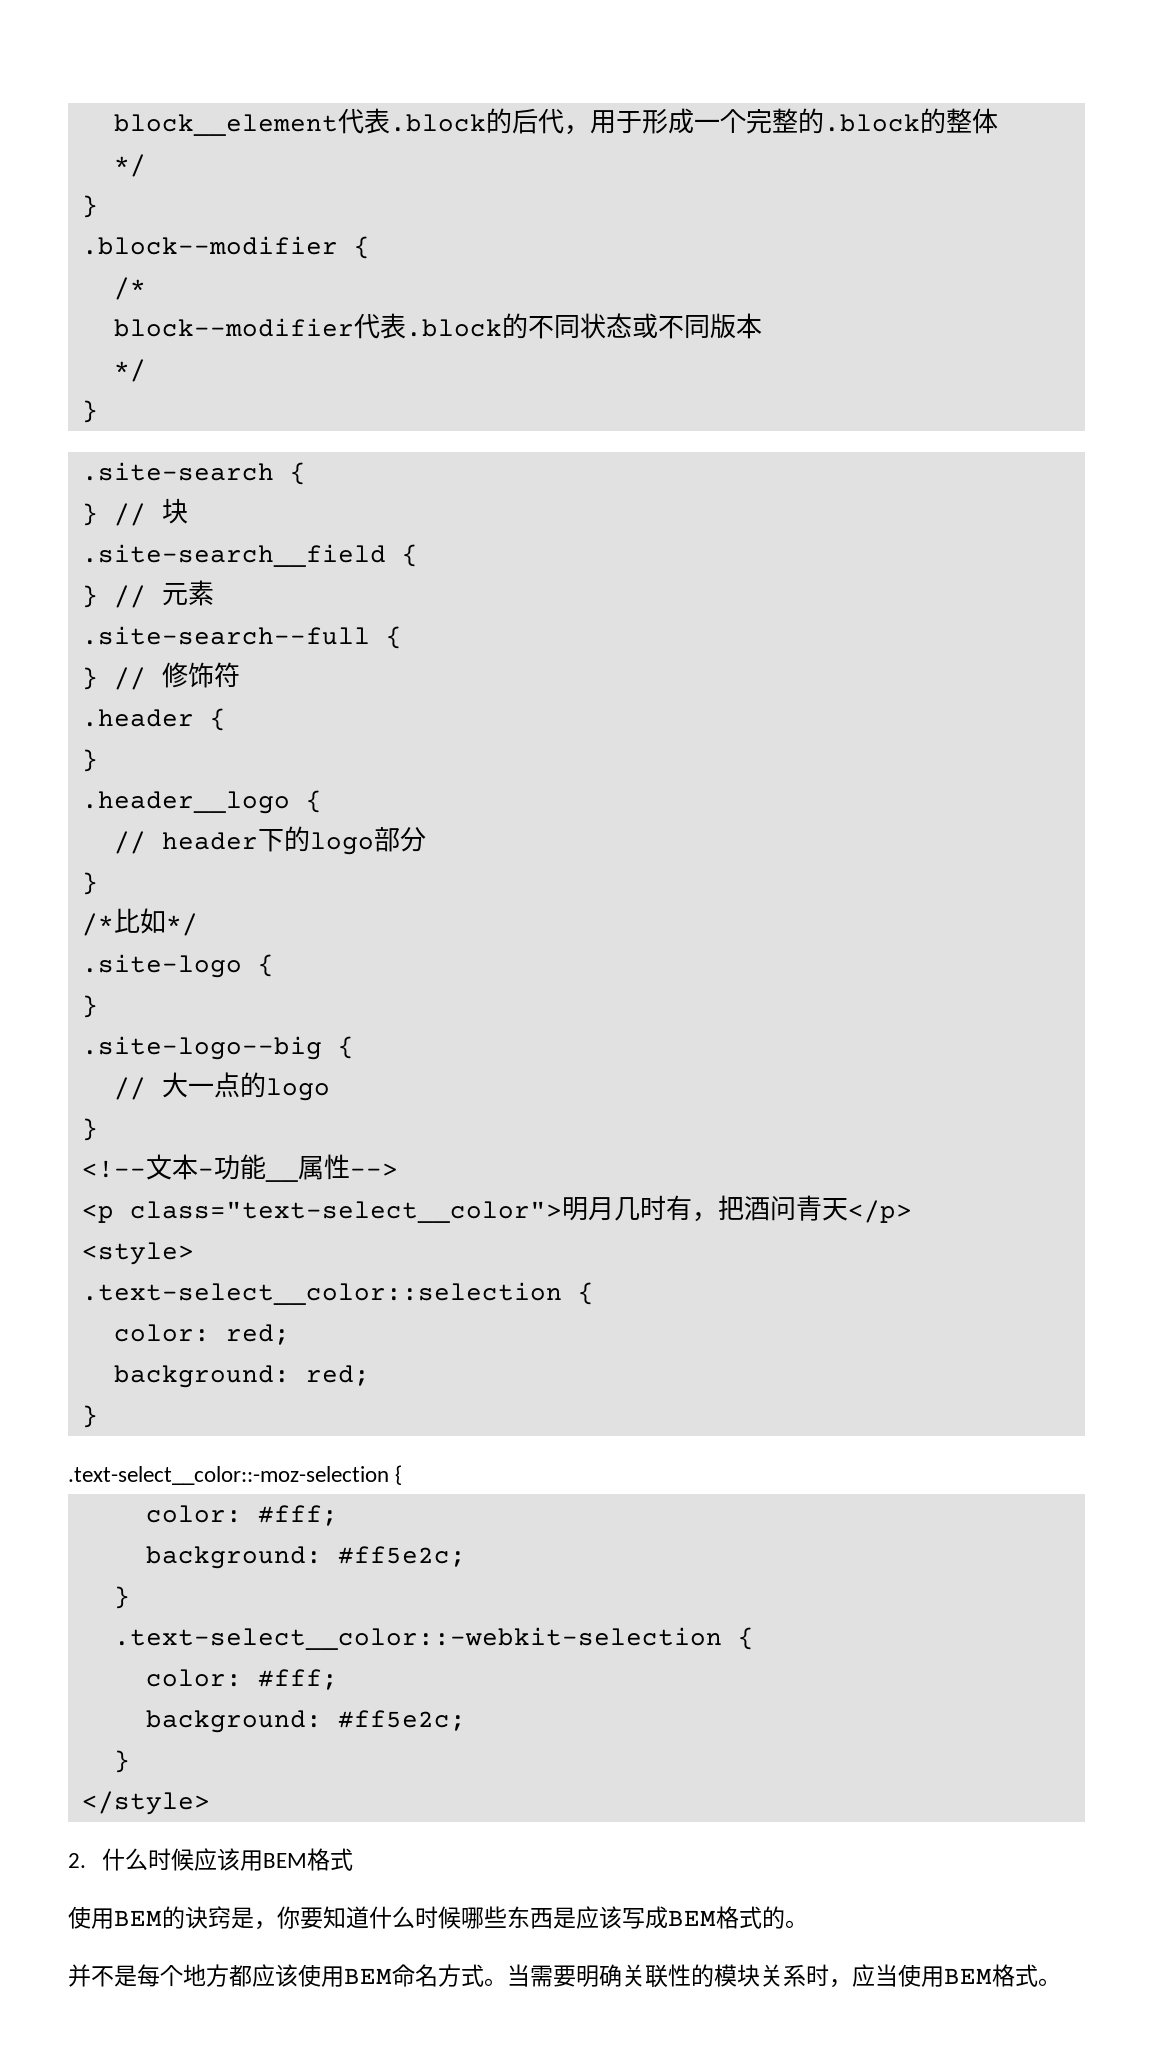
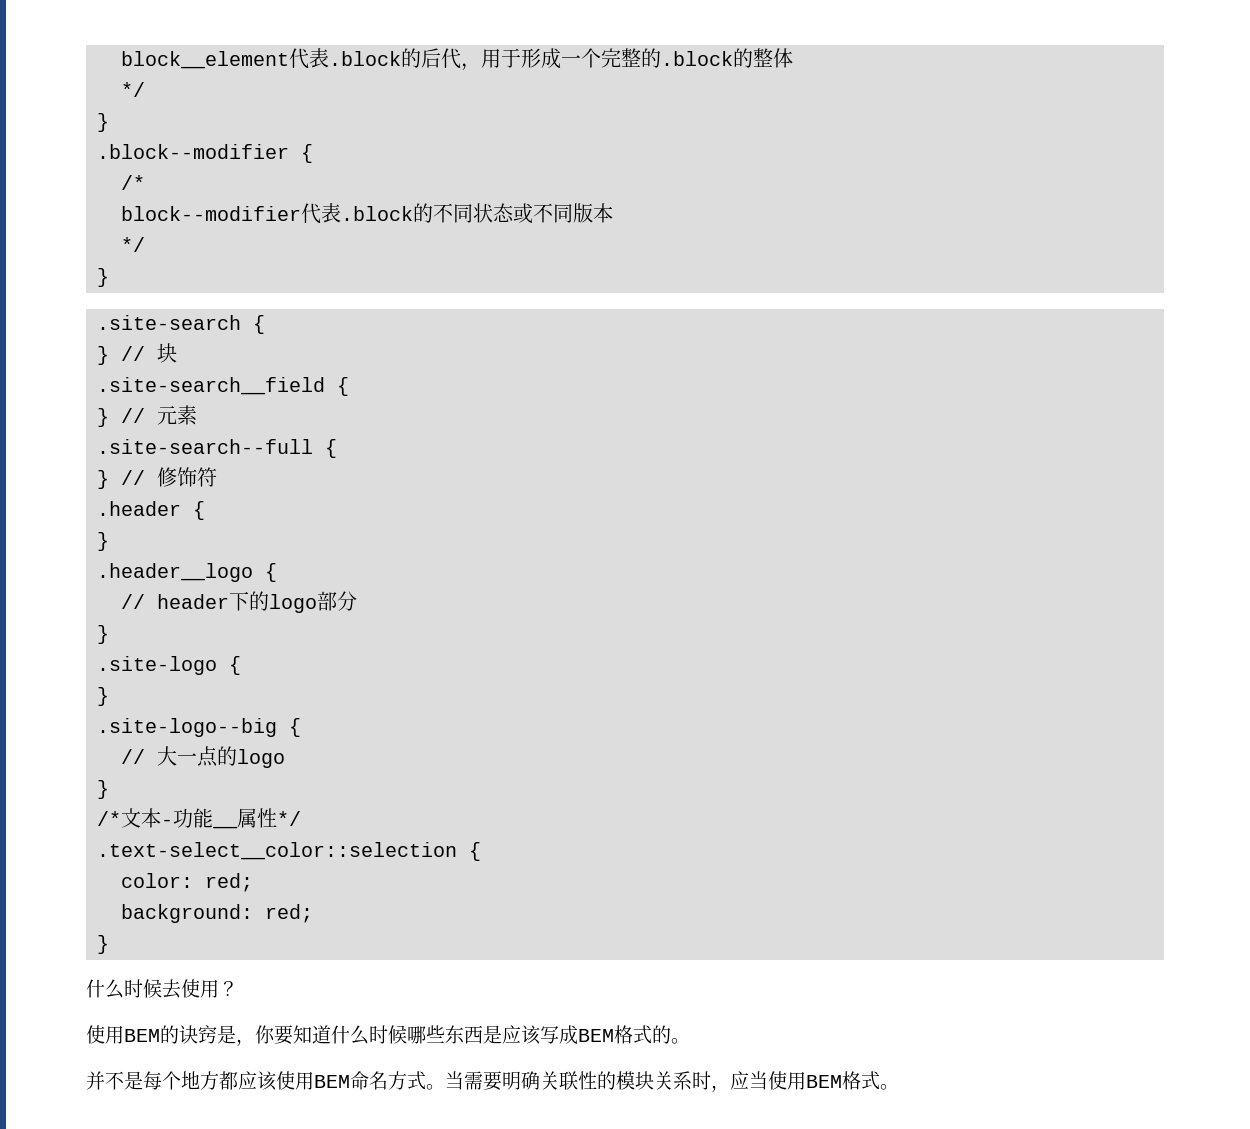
- /*比如*/
- <!--文本-功能__属性-->
- <p class="text-select__color">明月几时有，把酒问青天</p>
- <style>
+ /*文本-功能__属性*/
- .text-select__color::-moz-selection {
- color: #fff;
- background: #ff5e2c;
- }
- .text-select__color::-webkit-selection {
- color: #fff;
- background: #ff5e2c;
- }
- </style>
- 2.什么时候应该用BEM格式
+ 什么时候去使用？

